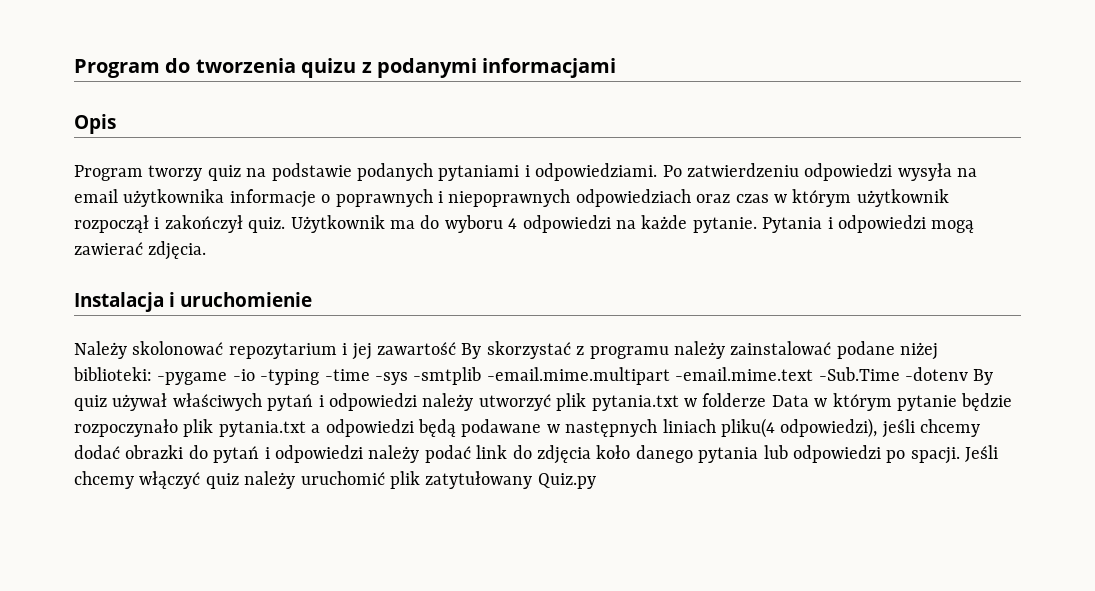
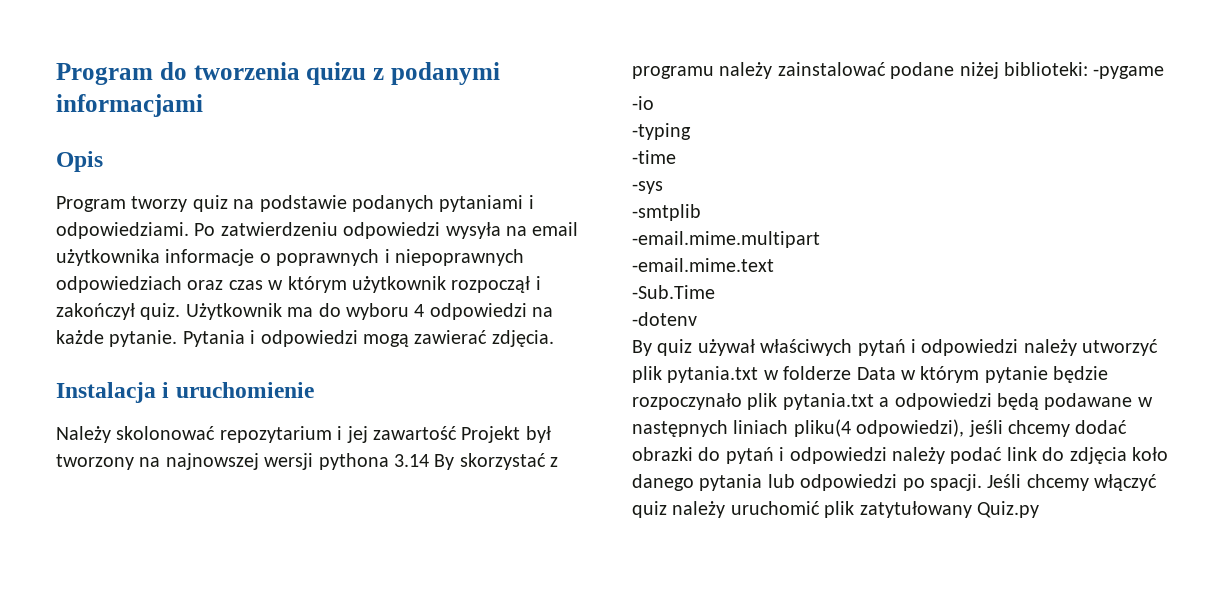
- Należy skolonować repozytarium i jej zawartość By skorzystać z programu należy zainstalować podane niżej biblioteki:
+ Należy skolonować repozytarium i jej zawartość Projekt był tworzony na najnowszej wersji pythona 3.14 By skorzystać z programu należy zainstalować podane niżej biblioteki:
- -pygame -io -typing -time -sys -smtplib -email.mime.multipart -email.mime.text -Sub.Time -dotenv By quiz używał właściwych pytań i odpowiedzi należy utworzyć plik pytania.txt w folderze Data w którym pytanie będzie rozpoczynało plik pytania.txt a odpowiedzi będą podawane w następnych liniach pliku(4 odpowiedzi), jeśli chcemy dodać obrazki do pytań i odpowiedzi należy podać link do zdjęcia koło danego pytania lub odpowiedzi po spacji.
+ -pygame
+ -io
+ -typing
+ -time
+ -sys
+ -smtplib
+ -email.mime.multipart
+ -email.mime.text
+ -Sub.Time
+ -dotenv
+ By quiz używał właściwych pytań i odpowiedzi należy utworzyć plik pytania.txt w folderze Data w którym pytanie będzie rozpoczynało plik pytania.txt a odpowiedzi będą podawane w następnych liniach pliku(4 odpowiedzi), jeśli chcemy dodać obrazki do pytań i odpowiedzi należy podać link do zdjęcia koło danego pytania lub odpowiedzi po spacji.

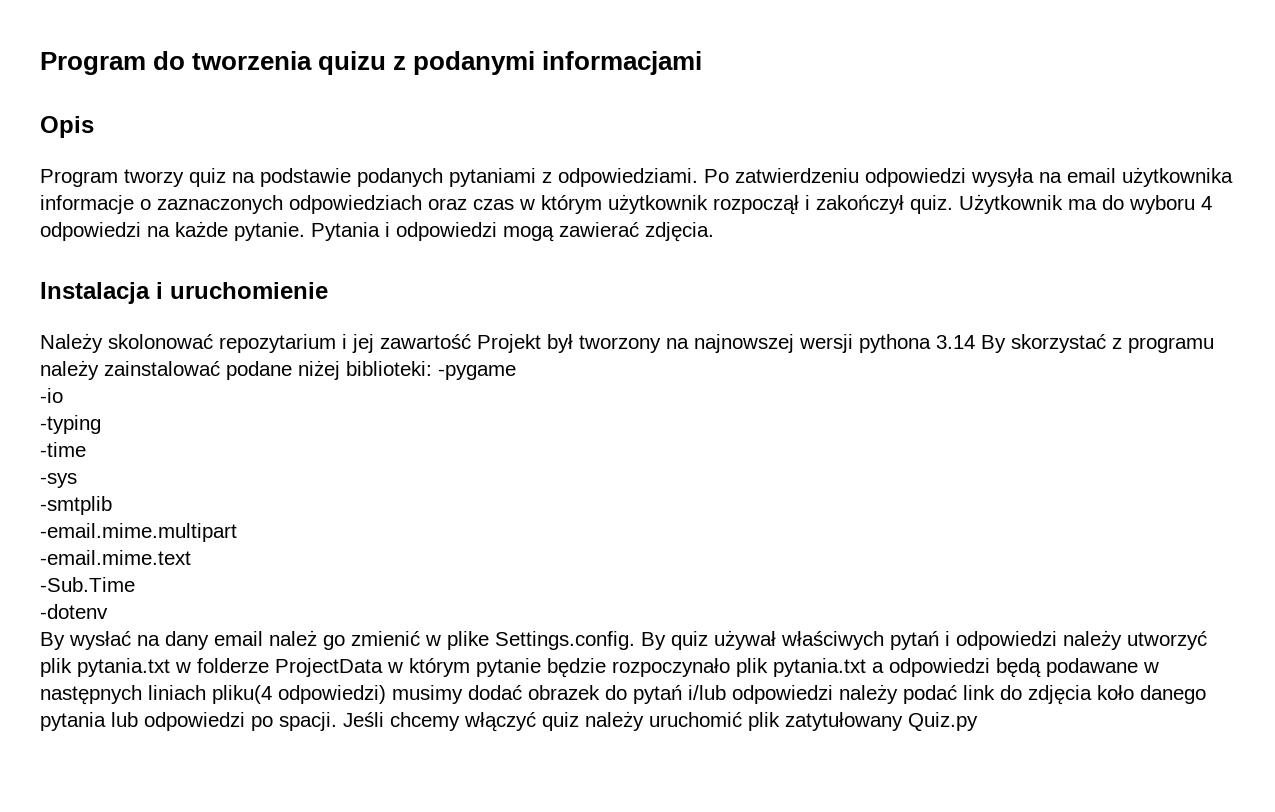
- Program tworzy quiz na podstawie podanych pytaniami i odpowiedziami.
+ Program tworzy quiz na podstawie podanych pytaniami z odpowiedziami.
- Po zatwierdzeniu odpowiedzi wysyła na email użytkownika informacje o poprawnych i niepoprawnych odpowiedziach oraz czas w którym użytkownik rozpoczął i zakończył quiz.
+ Po zatwierdzeniu odpowiedzi wysyła na email użytkownika informacje o zaznaczonych odpowiedziach oraz czas w którym użytkownik rozpoczął i zakończył quiz.
- By quiz używał właściwych pytań i odpowiedzi należy utworzyć plik pytania.txt w folderze Data w którym pytanie będzie rozpoczynało plik pytania.txt a odpowiedzi będą podawane w następnych liniach pliku(4 odpowiedzi), jeśli chcemy dodać obrazki do pytań i odpowiedzi należy podać link do zdjęcia koło danego pytania lub odpowiedzi po spacji.
+ By wysłać na dany email należ go zmienić w plike Settings.config. By quiz używał właściwych pytań i odpowiedzi należy utworzyć plik pytania.txt w folderze ProjectData w którym pytanie będzie rozpoczynało plik pytania.txt a odpowiedzi będą podawane w następnych liniach pliku(4 odpowiedzi) musimy dodać obrazek do pytań i/lub odpowiedzi należy podać link do zdjęcia koło danego pytania lub odpowiedzi po spacji.

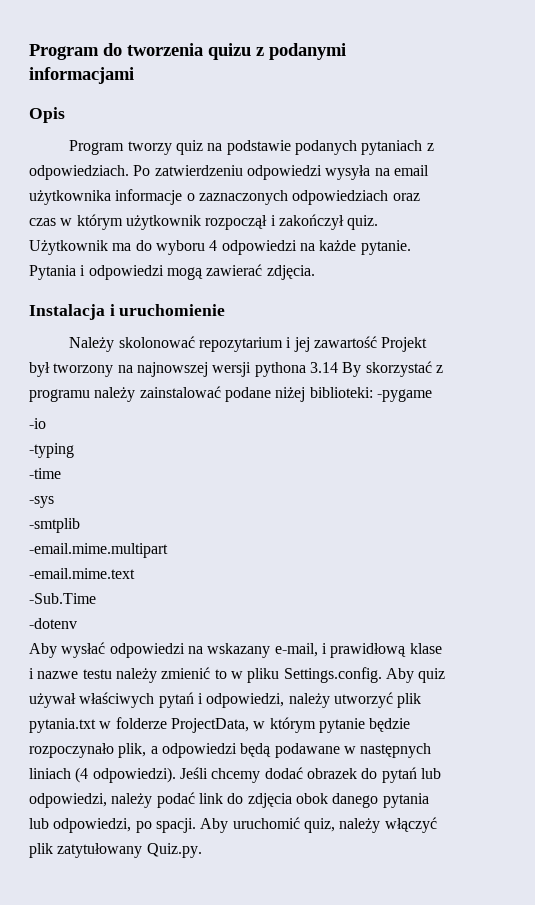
- Program tworzy quiz na podstawie podanych pytaniami z odpowiedziami.
+ Program tworzy quiz na podstawie podanych pytaniach z odpowiedziach.
- By wysłać na dany email należ go zmienić w plike Settings.config. By quiz używał właściwych pytań i odpowiedzi należy utworzyć plik pytania.txt w folderze ProjectData w którym pytanie będzie rozpoczynało plik pytania.txt a odpowiedzi będą podawane w następnych liniach pliku(4 odpowiedzi) musimy dodać obrazek do pytań i/lub odpowiedzi należy podać link do zdjęcia koło danego pytania lub odpowiedzi po spacji.
+ Aby wysłać odpowiedzi na wskazany e-mail, i prawidłową klase i nazwe testu należy zmienić to w pliku Settings.config. Aby quiz używał właściwych pytań i odpowiedzi, należy utworzyć plik pytania.txt w folderze ProjectData, w którym pytanie będzie rozpoczynało plik, a odpowiedzi będą podawane w następnych liniach (4 odpowiedzi). Jeśli chcemy dodać obrazek do pytań lub odpowiedzi, należy podać link do zdjęcia obok danego pytania lub odpowiedzi, po spacji.
- Jeśli chcemy włączyć quiz należy uruchomić plik zatytułowany Quiz.py
+ Aby uruchomić quiz, należy włączyć plik zatytułowany Quiz.py.

